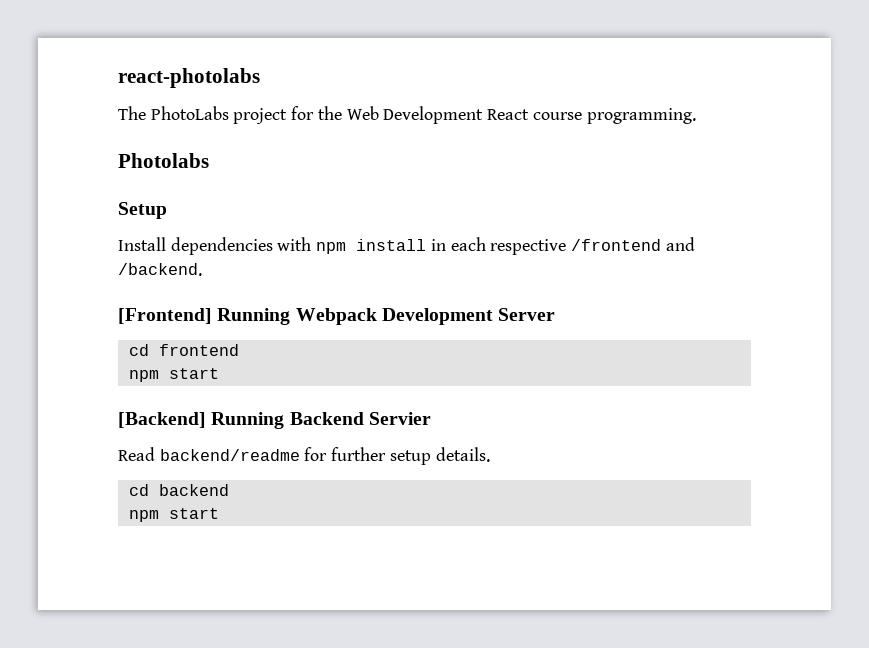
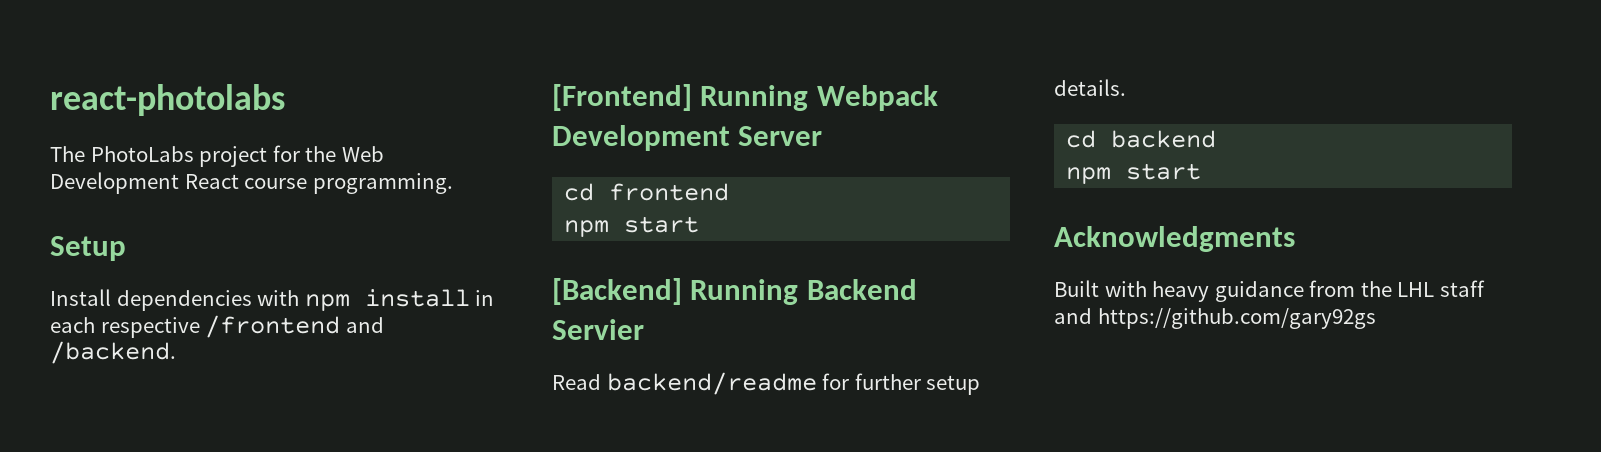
- Photolabs
+ Acknowledgments
+ Built with heavy guidance from the LHL staff and https://github.com/gary92gs

